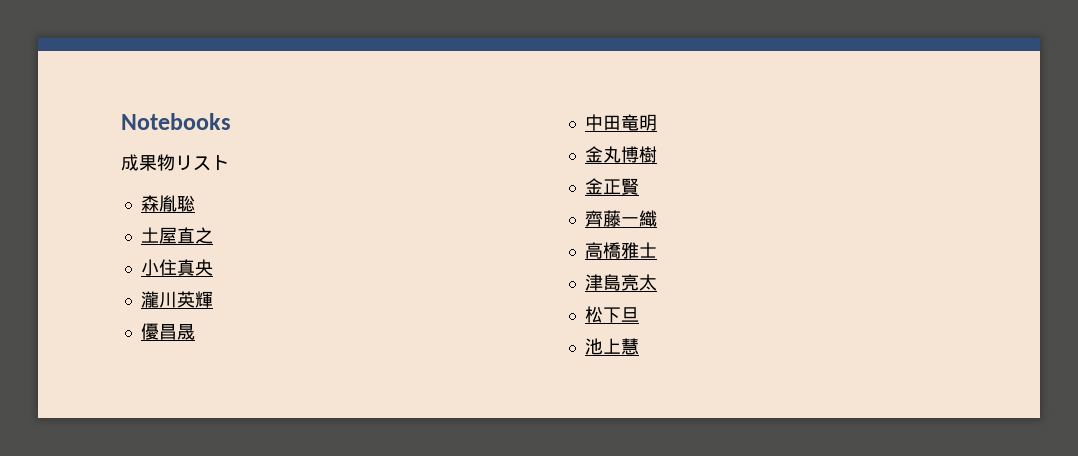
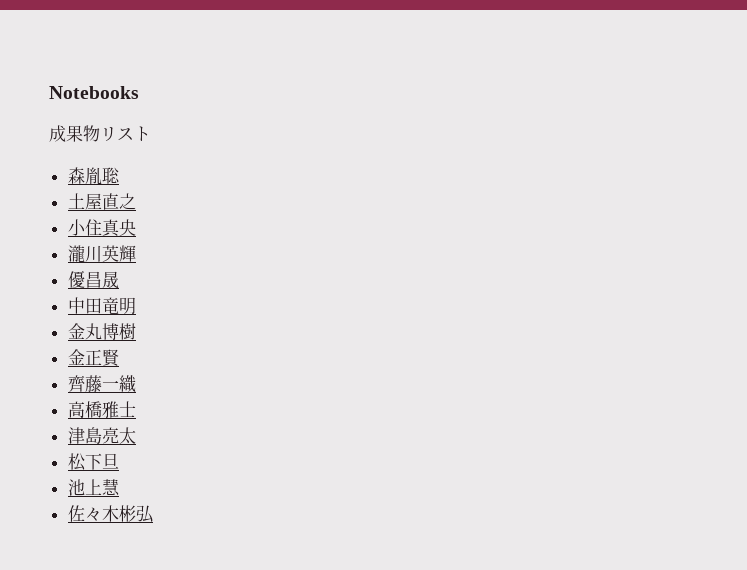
+ 佐々木彬弘

